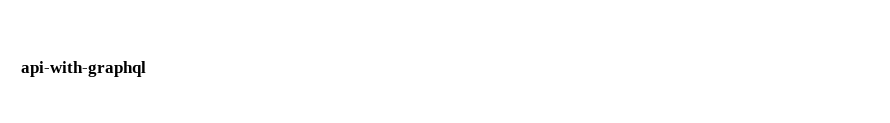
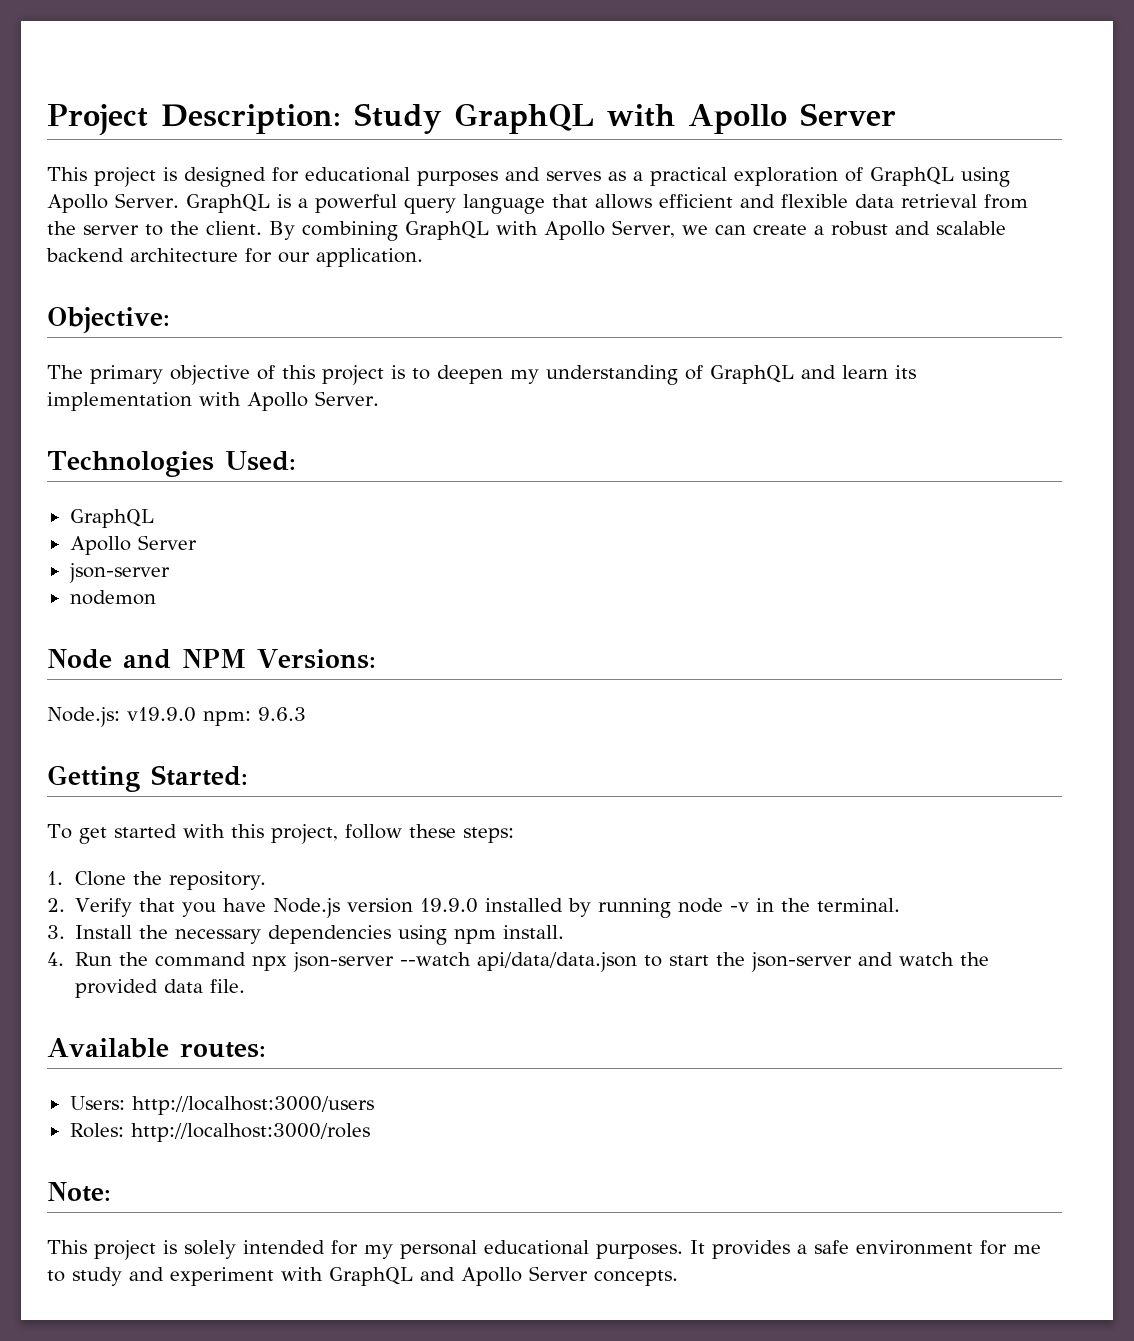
- api-with-graphql
+ Project Description: Study GraphQL with Apollo Server
+ This project is designed for educational purposes and serves as a practical exploration of GraphQL using Apollo Server. GraphQL is a powerful query language that allows efficient and flexible data retrieval from the server to the client. By combining GraphQL with Apollo Server, we can create a robust and scalable backend architecture for our application.
+ Objective:
+ The primary objective of this project is to deepen my understanding of GraphQL and learn its implementation with Apollo Server.
+ Technologies Used:
+ GraphQL
+ Apollo Server
+ json-server
+ nodemon
+ Node and NPM Versions:
+ Node.js: v19.9.0 npm: 9.6.3
+ Getting Started:
+ To get started with this project, follow these steps:
+ 1. Clone the repository.
+ 2. Verify that you have Node.js version 19.9.0 installed by running node -v in the terminal.
+ 3. Install the necessary dependencies using npm install.
+ 4. Run the command npx json-server --watch api/data/data.json to start the json-server and watch the provided data file.
+ Available routes:
+ Users: http://localhost:3000/users
+ Roles: http://localhost:3000/roles
+ Note:
+ This project is solely intended for my personal educational purposes. It provides a safe environment for me to study and experiment with GraphQL and Apollo Server concepts.

